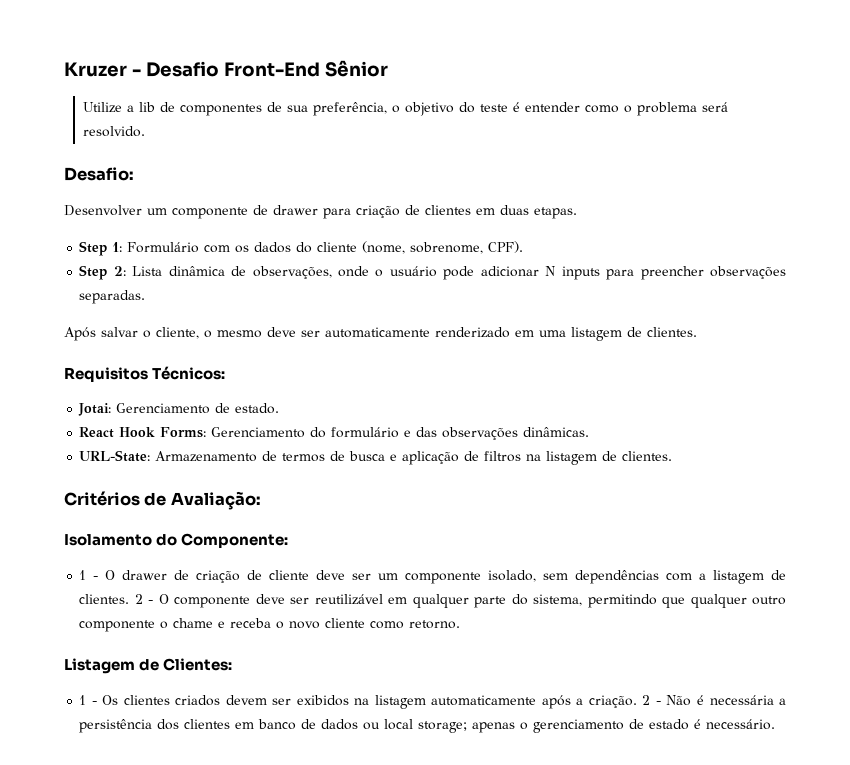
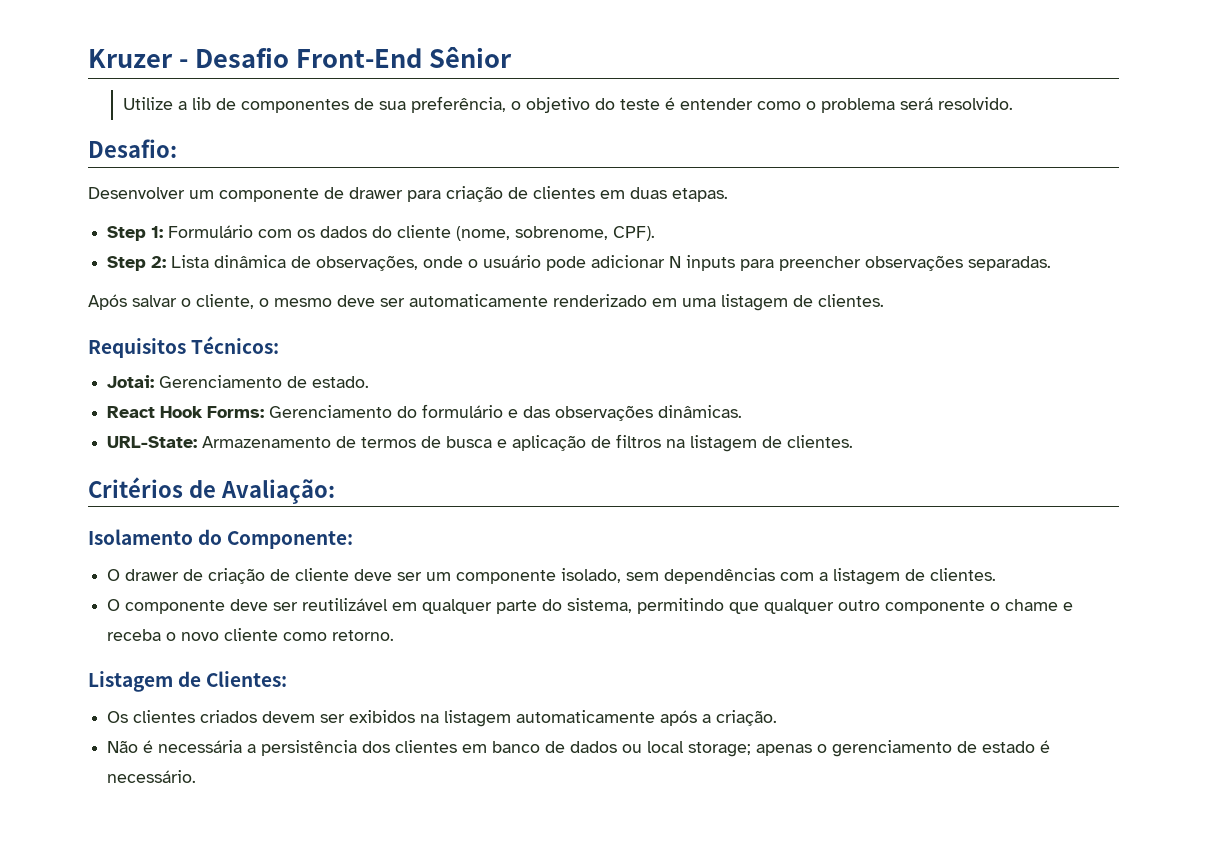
- 1 - O drawer de criação de cliente deve ser um componente isolado, sem dependências com a listagem de clientes. 2 - O componente deve ser reutilizável em qualquer parte do sistema, permitindo que qualquer outro componente o chame e receba o novo cliente como retorno.
+ O drawer de criação de cliente deve ser um componente isolado, sem dependências com a listagem de clientes.
+ O componente deve ser reutilizável em qualquer parte do sistema, permitindo que qualquer outro componente o chame e receba o novo cliente como retorno.
- 1 - Os clientes criados devem ser exibidos na listagem automaticamente após a criação. 2 - Não é necessária a persistência dos clientes em banco de dados ou local storage; apenas o gerenciamento de estado é necessário.
+ Os clientes criados devem ser exibidos na listagem automaticamente após a criação.
+ Não é necessária a persistência dos clientes em banco de dados ou local storage; apenas o gerenciamento de estado é necessário.

